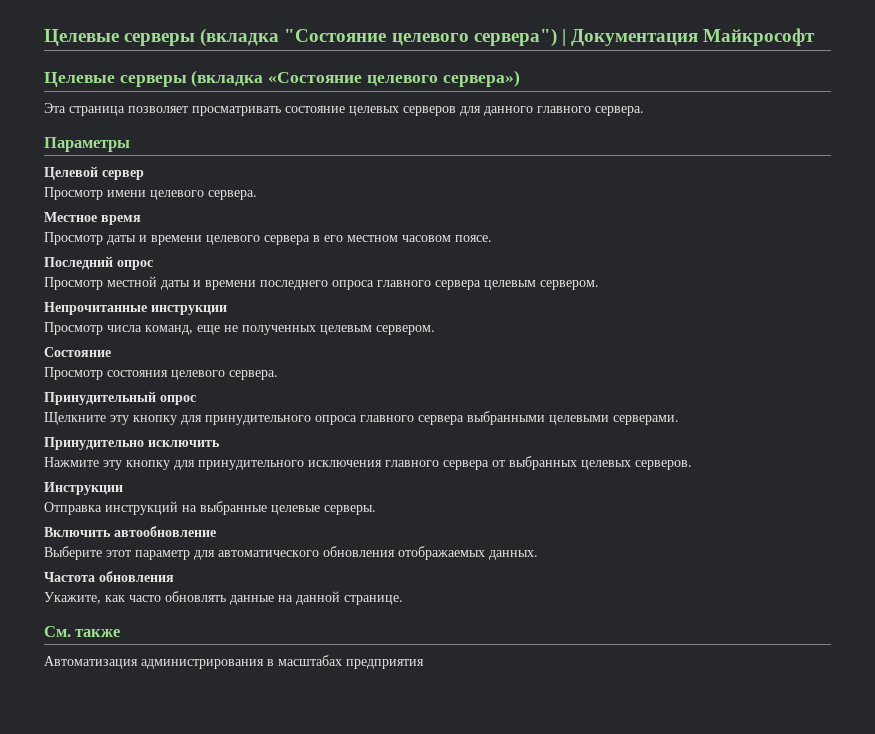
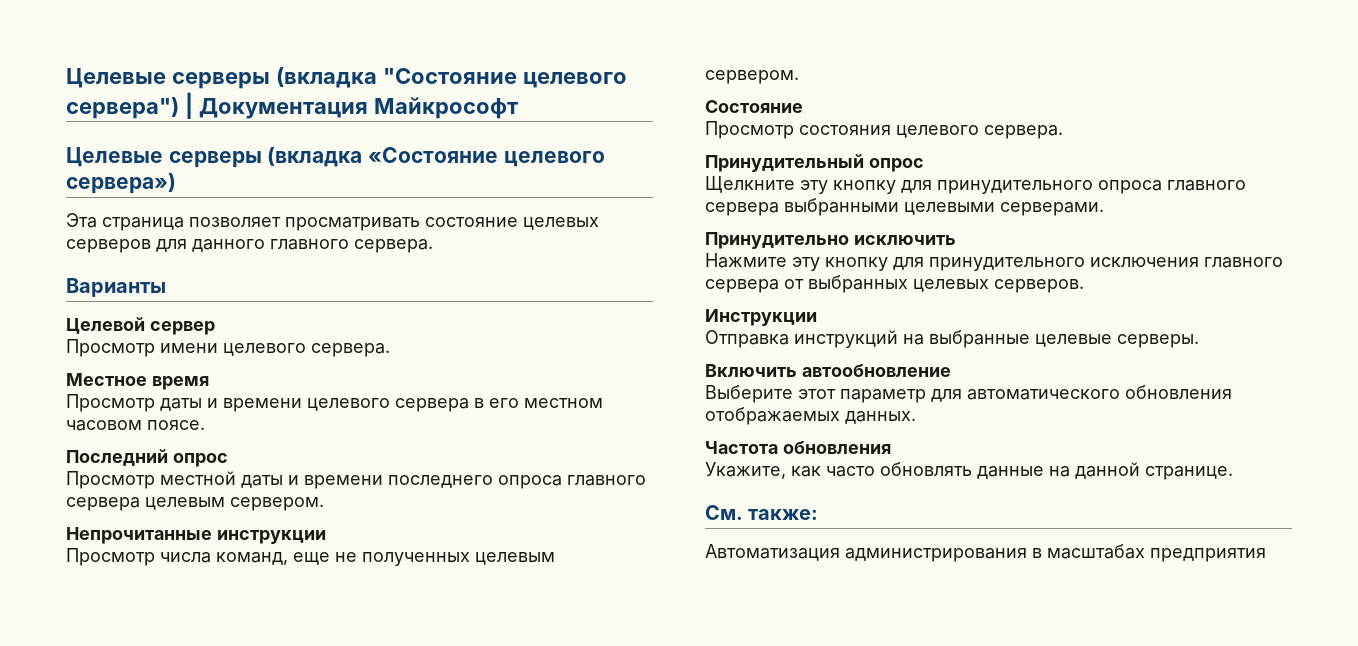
- Параметры
+ Варианты
- См. также
+ См. также:

